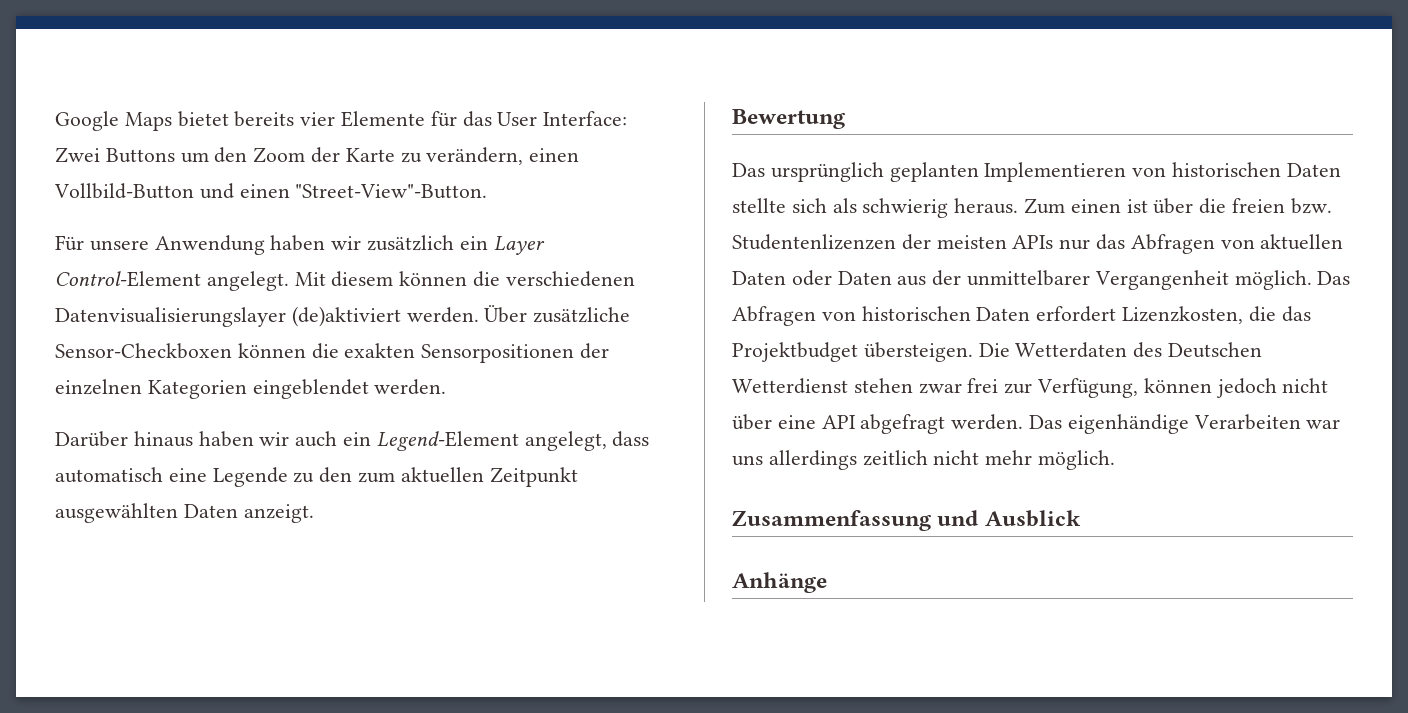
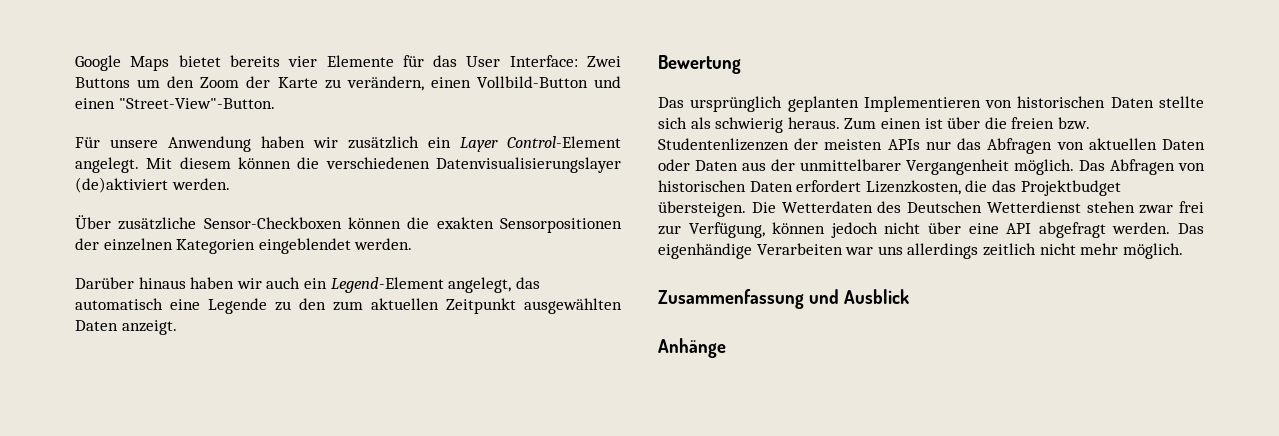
- Mit diesem können die verschiedenen Datenvisualisierungslayer (de)aktiviert werden. Über zusätzliche Sensor-Checkboxen können die exakten Sensorpositionen der einzelnen Kategorien eingeblendet werden.
+ Mit diesem können die verschiedenen Datenvisualisierungslayer (de)aktiviert werden.
+ Über zusätzliche Sensor-Checkboxen können die exakten Sensorpositionen der einzelnen Kategorien eingeblendet werden.
- Darüber hinaus haben wir auch ein Legend-Element angelegt, dass automatisch eine Legende zu den zum aktuellen Zeitpunkt ausgewählten Daten anzeigt.
+ Darüber hinaus haben wir auch ein Legend-Element angelegt, das automatisch eine Legende zu den zum aktuellen Zeitpunkt ausgewählten Daten anzeigt.

